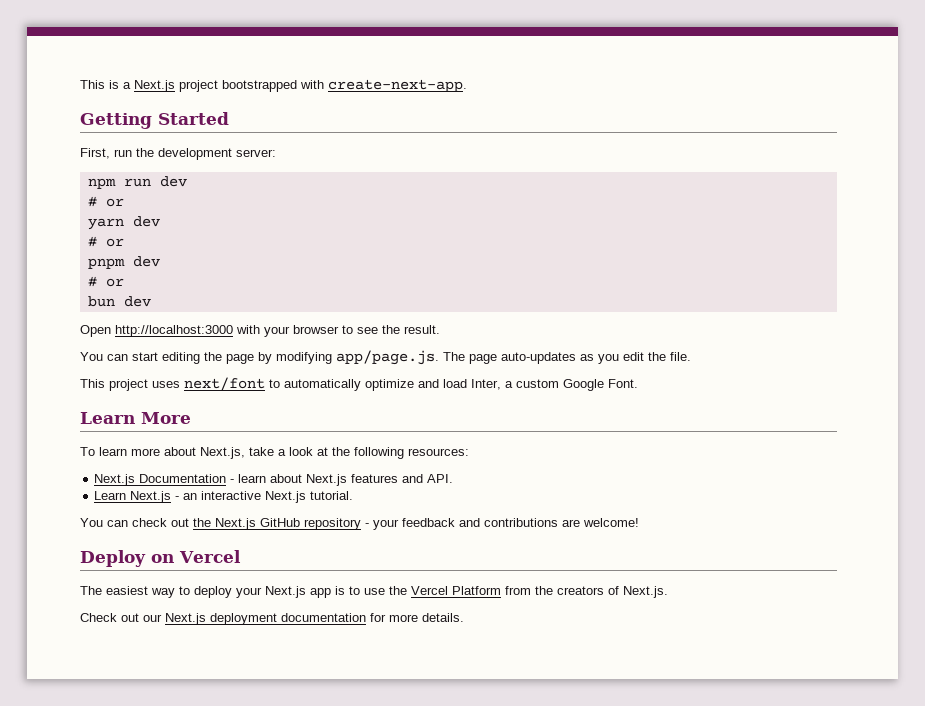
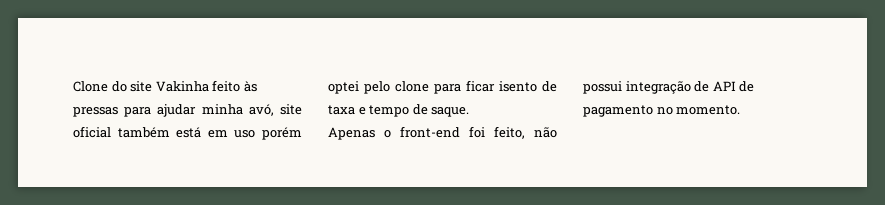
- This is a Next.js project bootstrapped with create-next-app.
- Getting Started
- First, run the development server:
- npm run dev
- # or
- yarn dev
- # or
- pnpm dev
- # or
- bun dev
- Open http://localhost:3000 with your browser to see the result.
- You can start editing the page by modifying app/page.js. The page auto-updates as you edit the file.
- This project uses next/font to automatically optimize and load Inter, a custom Google Font.
- Learn More
- To learn more about Next.js, take a look at the following resources:
- Next.js Documentation - learn about Next.js features and API.
- Learn Next.js - an interactive Next.js tutorial.
- You can check out the Next.js GitHub repository - your feedback and contributions are welcome!
- Deploy on Vercel
- The easiest way to deploy your Next.js app is to use the Vercel Platform from the creators of Next.js.
- Check out our Next.js deployment documentation for more details.
+ Clone do site Vakinha feito às pressas para ajudar minha avó, site oficial também está em uso porém optei pelo clone para ficar isento de taxa e tempo de saque.
+ Apenas o front-end foi feito, não possui integração de API de pagamento no momento.

